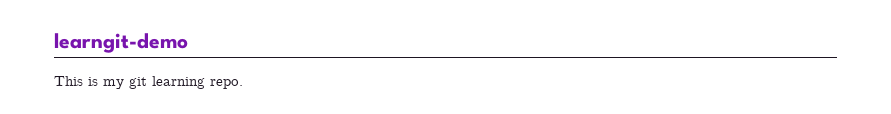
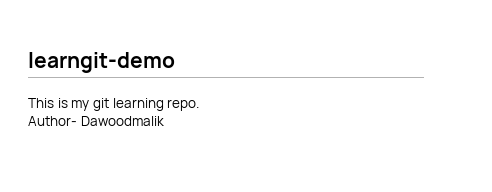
+ Author- Dawoodmalik

